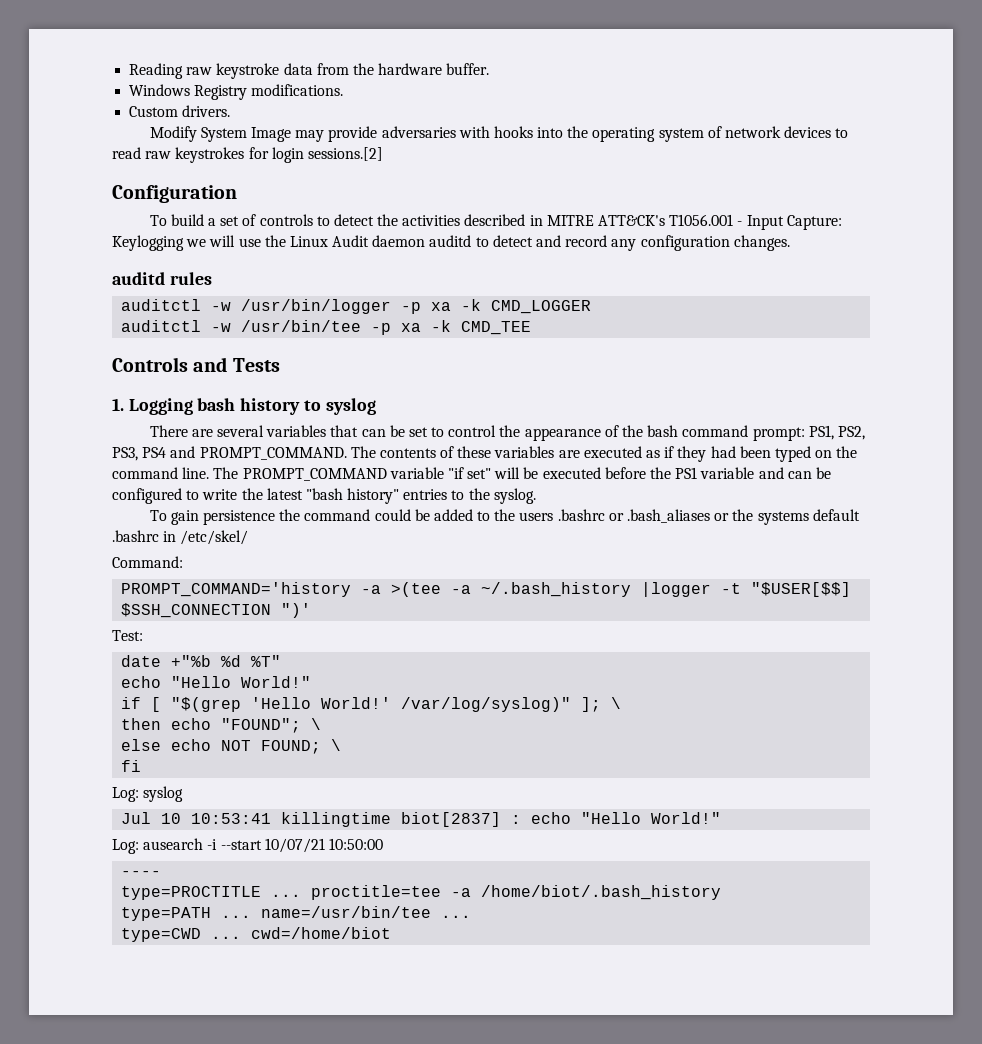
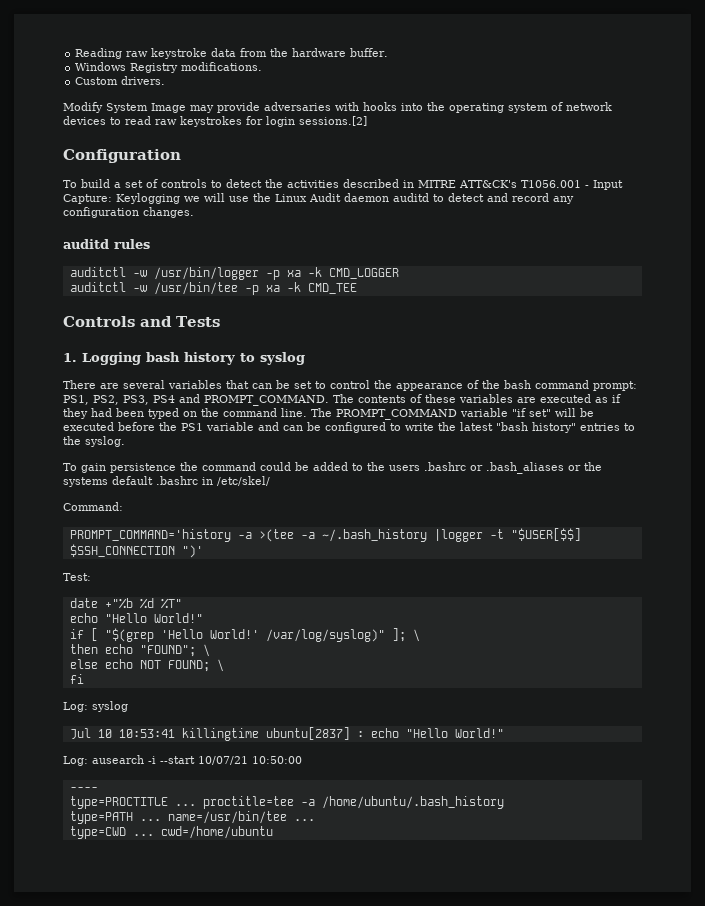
- Jul 10 10:53:41 killingtime biot[2837] : echo "Hello World!"
+ Jul 10 10:53:41 killingtime ubuntu[2837] : echo "Hello World!"
- type=PROCTITLE ... proctitle=tee -a /home/biot/.bash_history
+ type=PROCTITLE ... proctitle=tee -a /home/ubuntu/.bash_history
- type=CWD ... cwd=/home/biot
+ type=CWD ... cwd=/home/ubuntu

